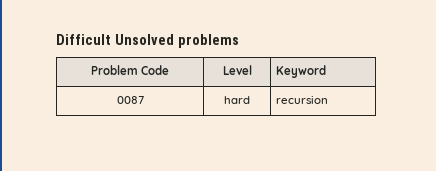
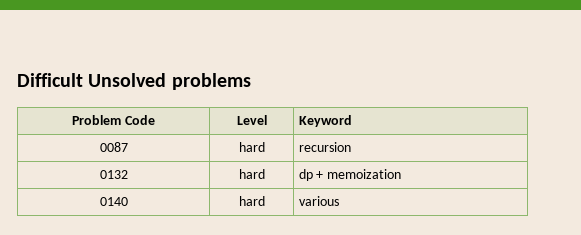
+ 0132 | hard | dp + memoization
+ 0140 | hard | various

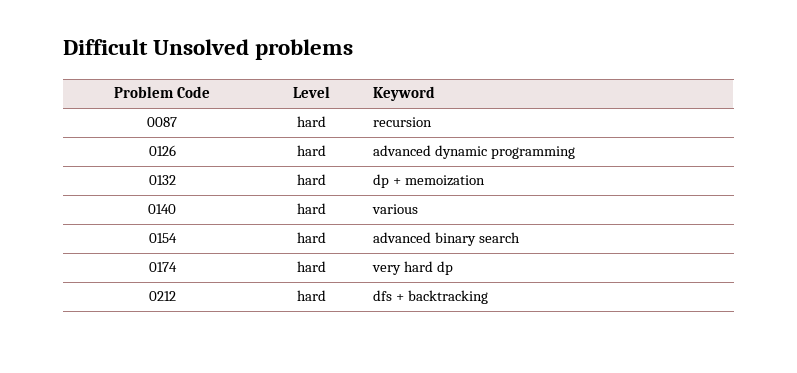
+ 0126 | hard | advanced dynamic programming
+ 0154 | hard | advanced binary search
+ 0174 | hard | very hard dp
+ 0212 | hard | dfs + backtracking

